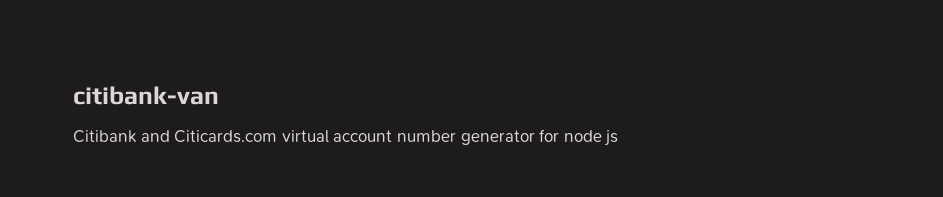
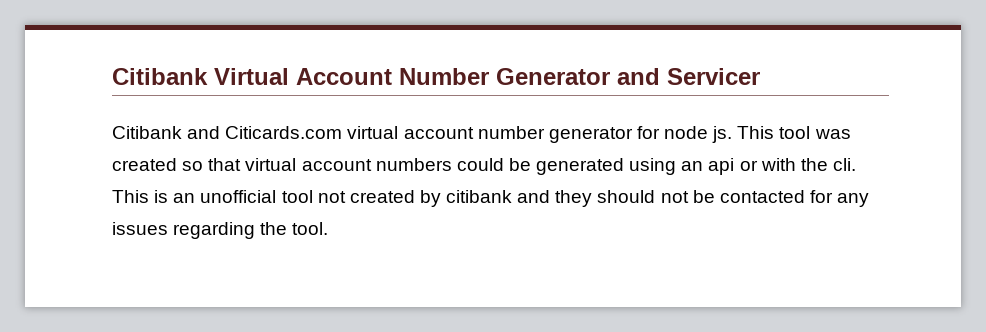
- citibank-van
+ Citibank Virtual Account Number Generator and Servicer
- Citibank and Citicards.com virtual account number generator for node js
+ Citibank and Citicards.com virtual account number generator for node js. This tool was created so that virtual account numbers could be generated using an api or with the cli. This is an unofficial tool not created by citibank and they should not be contacted for any issues regarding the tool.

